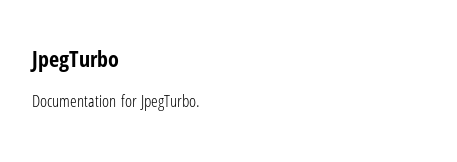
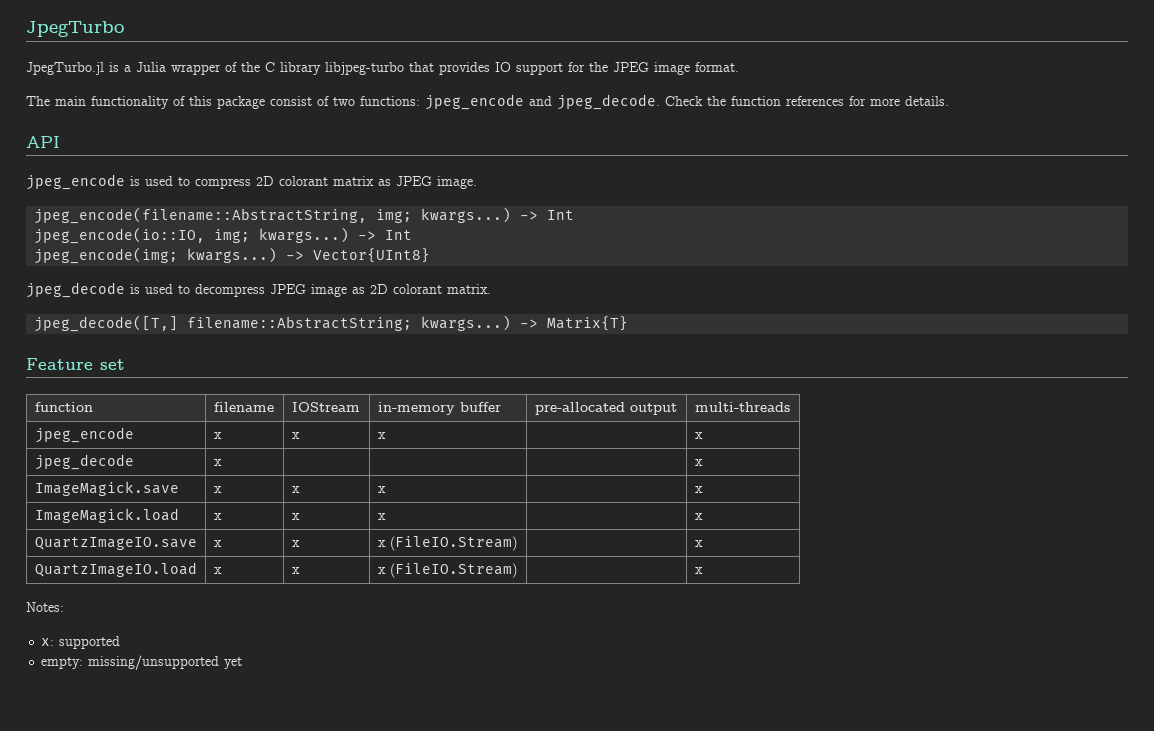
- Documentation for JpegTurbo.
+ JpegTurbo.jl is a Julia wrapper of the C library libjpeg-turbo that provides IO support for the JPEG image format.
+ The main functionality of this package consist of two functions: jpeg_encode and jpeg_decode. Check the function references for more details.
+ API
+ jpeg_encode is used to compress 2D colorant matrix as JPEG image.
+ jpeg_encode(filename::AbstractString, img; kwargs...) -> Int
+ jpeg_encode(io::IO, img; kwargs...) -> Int
+ jpeg_encode(img; kwargs...) -> Vector{UInt8}
+ jpeg_decode is used to decompress JPEG image as 2D colorant matrix.
+ jpeg_decode([T,] filename::AbstractString; kwargs...) -> Matrix{T}
+ Feature set
+ function | filename | IOStream | in-memory buffer | pre-allocated output | multi-threads
+ jpeg_encode | x | x | x | | x
+ jpeg_decode | x | | | | x
+ ImageMagick.save | x | x | x | | x
+ ImageMagick.load | x | x | x | | x
+ QuartzImageIO.save | x | x | x (FileIO.Stream) | | x
+ QuartzImageIO.load | x | x | x (FileIO.Stream) | | x
+ Notes:
+ x: supported
+ empty: missing/unsupported yet

